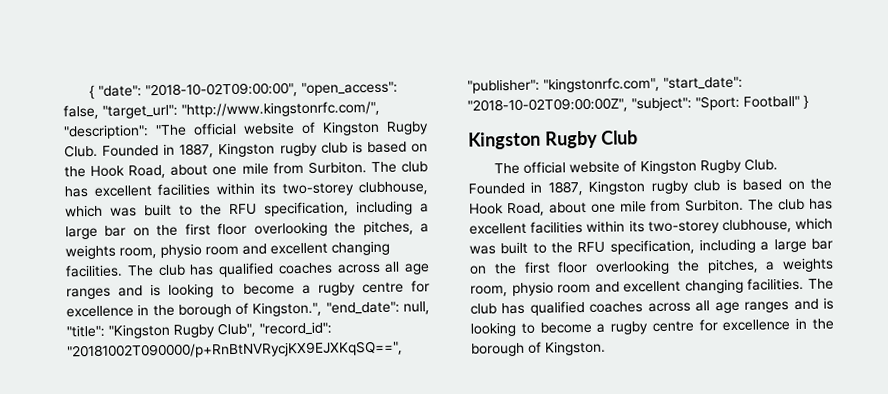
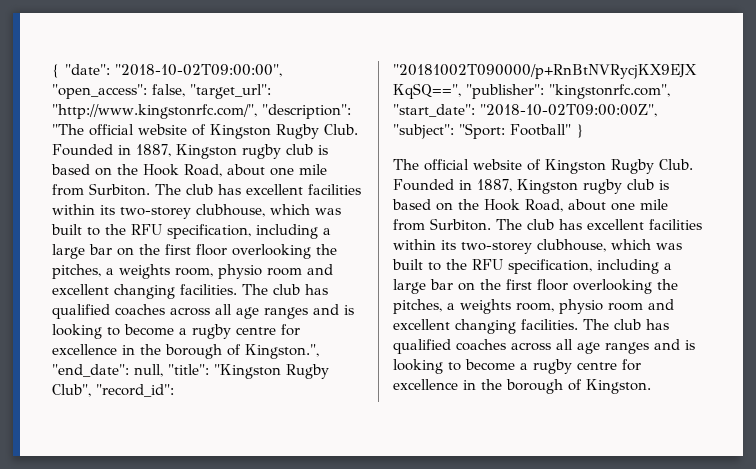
- Kingston Rugby Club

